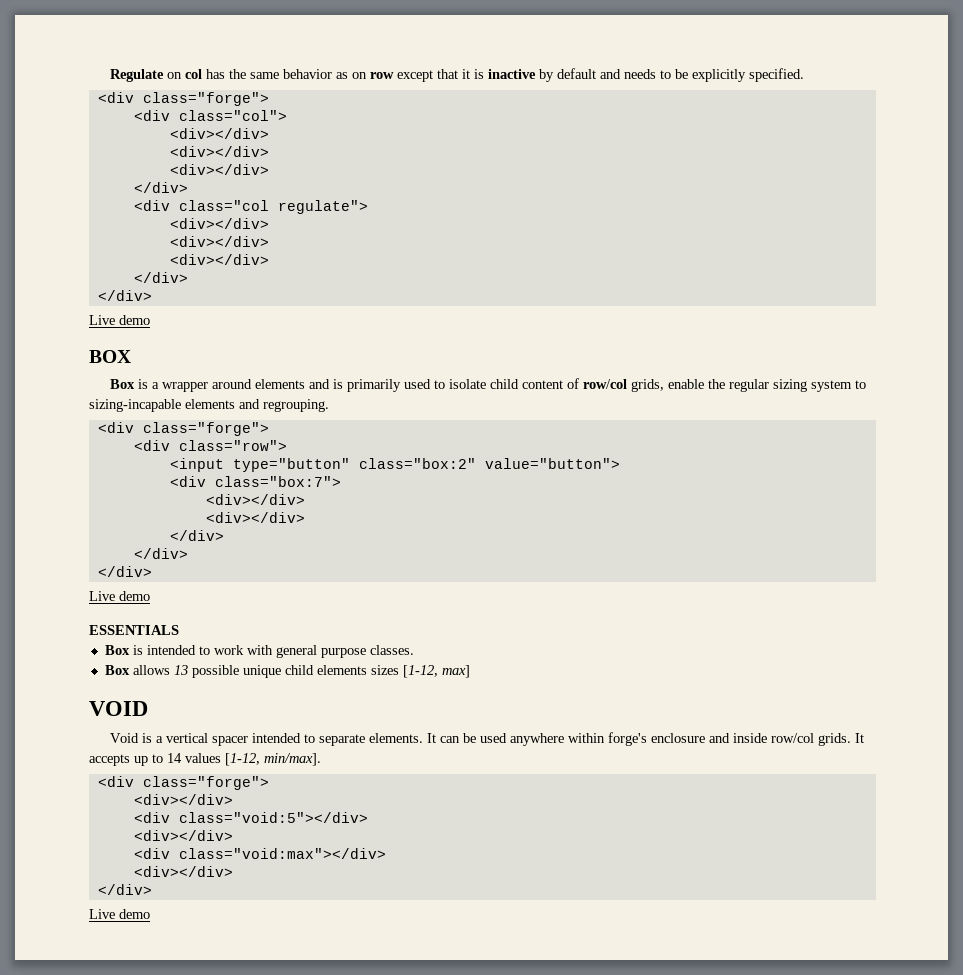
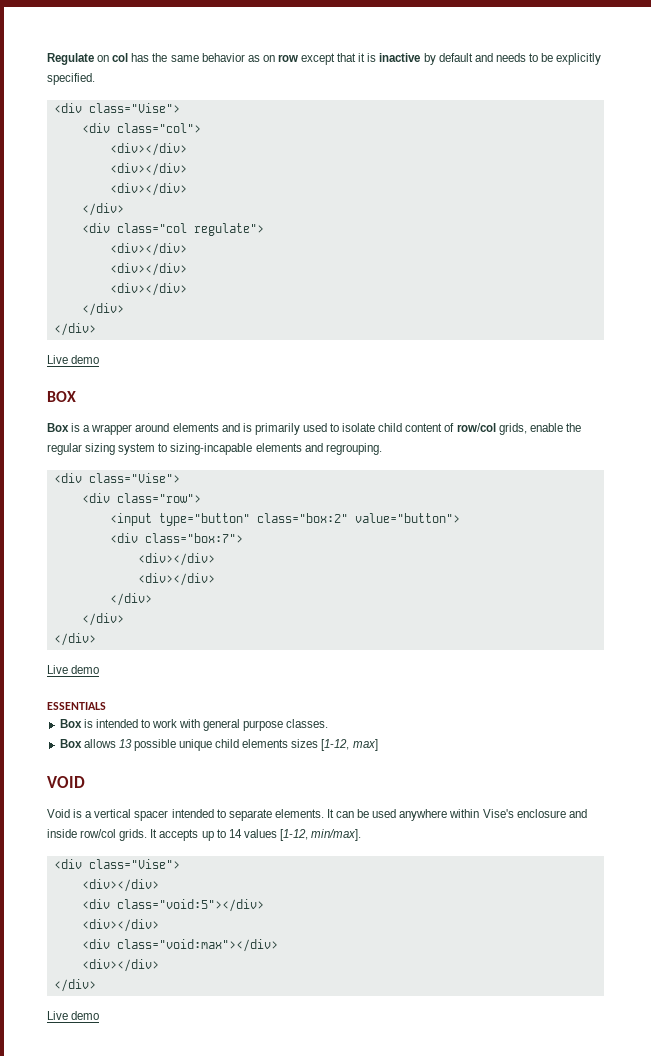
  Regulate on col has the same behavior as on row except that it is inactive by default and needs to be explicitly specified.
- <div class="forge">
+ <div class="Vise">
  Box is a wrapper around elements and is primarily used to isolate child content of row/col grids, enable the regular sizing system to sizing-incapable elements and regrouping.
- <div class="forge">
+ <div class="Vise">
- It can be used anywhere within forge's enclosure and inside row/col grids.
+ It can be used anywhere within Vise's enclosure and inside row/col grids.
  It accepts up to 14 values [1-12, min/max].
- <div class="forge">
+ <div class="Vise">

